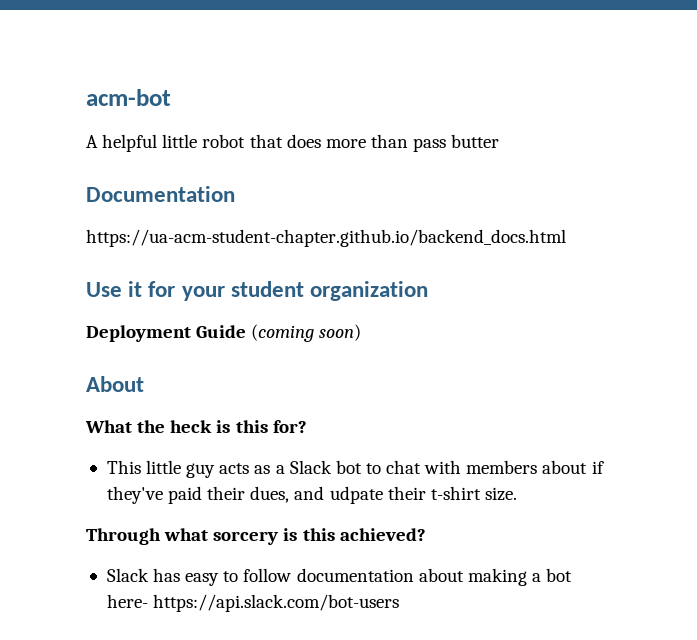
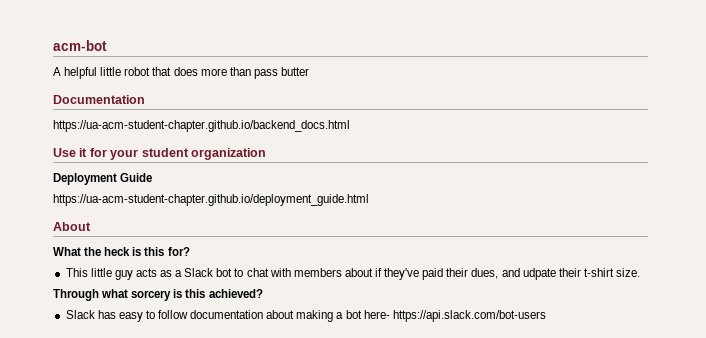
- Deployment Guide (coming soon)
+ Deployment Guide
+ https://ua-acm-student-chapter.github.io/deployment_guide.html

